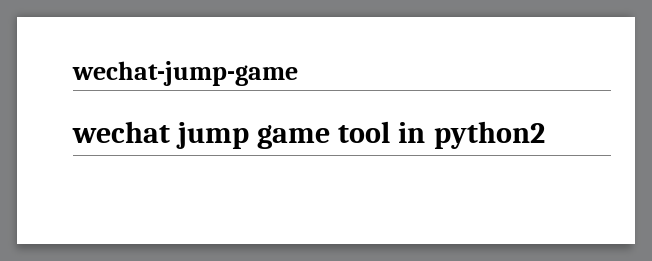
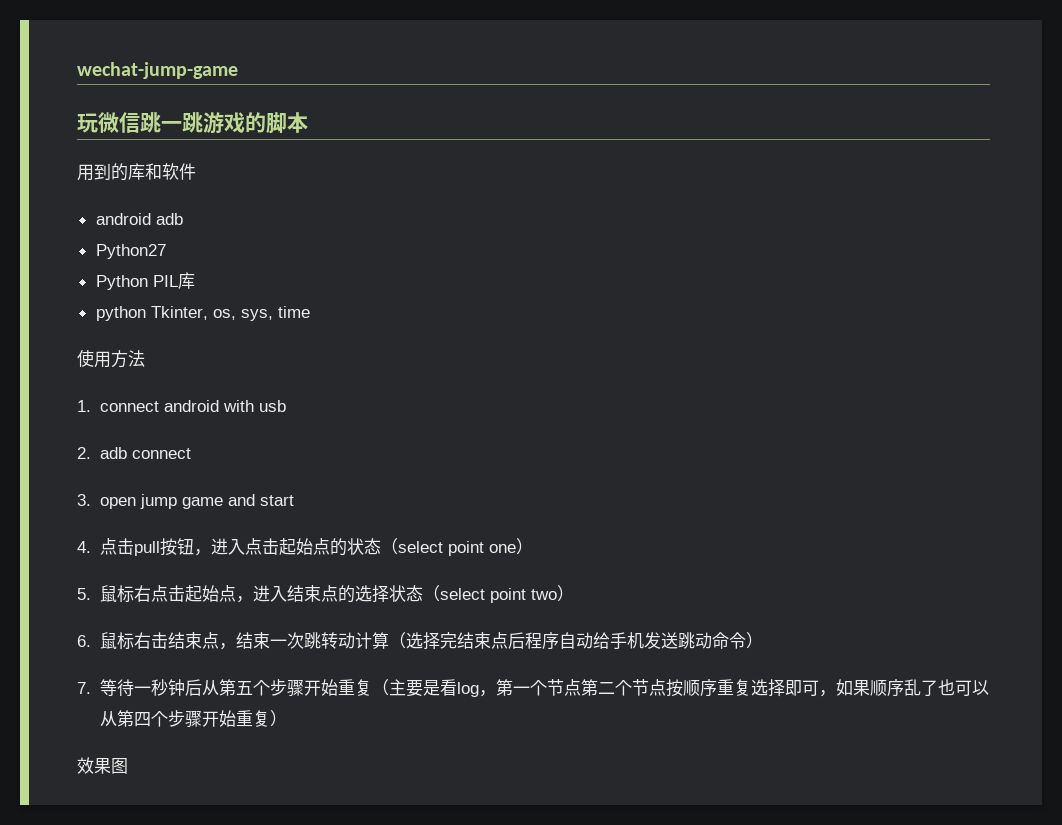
- wechat jump game tool in python2
+ 玩微信跳一跳游戏的脚本
+ 用到的库和软件
+ android adb
+ Python27
+ Python PIL库
+ python Tkinter, os, sys, time
+ 使用方法
+ 1. connect android with usb
+ 2. adb connect
+ 3. open jump game and start
+ 4.点击pull按钮，进入点击起始点的状态（select point one）
+ 5.鼠标右点击起始点，进入结束点的选择状态（select point two）
+ 6.鼠标右击结束点，结束一次跳转动计算（选择完结束点后程序自动给手机发送跳动命令）
+ 7.等待一秒钟后从第五个步骤开始重复（主要是看log，第一个节点第二个节点按顺序重复选择即可，如果顺序乱了也可以从第四个步骤开始重复）
+ 效果图

